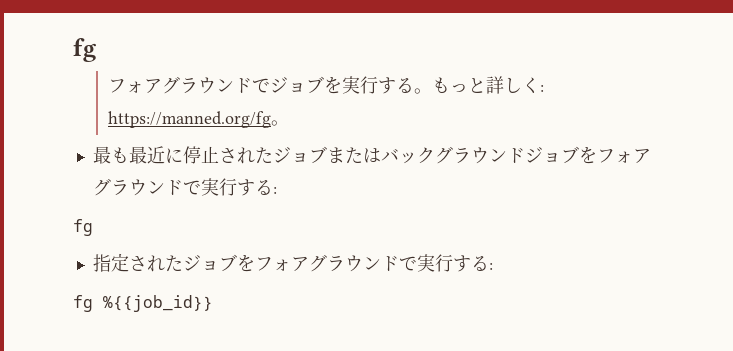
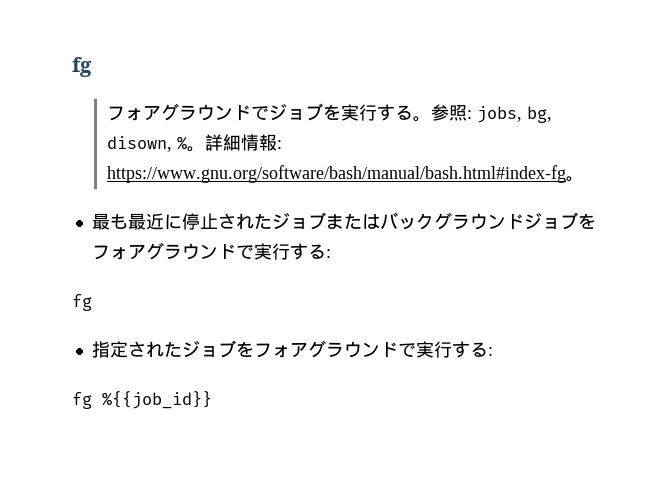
- もっと詳しく: https://manned.org/fg。
+ 参照: jobs, bg, disown, %。詳細情報: https://www.gnu.org/software/bash/manual/bash.html#index-fg。

